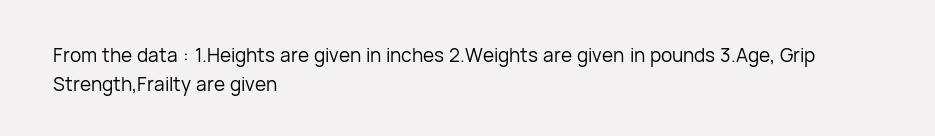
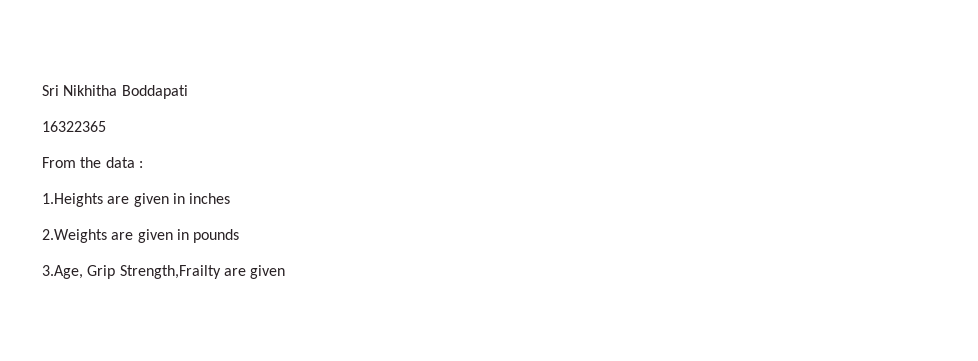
+ Sri Nikhitha Boddapati
+ 16322365
- From the data : 1.Heights are given in inches 2.Weights are given in pounds 3.Age, Grip Strength,Frailty are given
+ From the data :
+ 1.Heights are given in inches
+ 2.Weights are given in pounds
+ 3.Age, Grip Strength,Frailty are given

